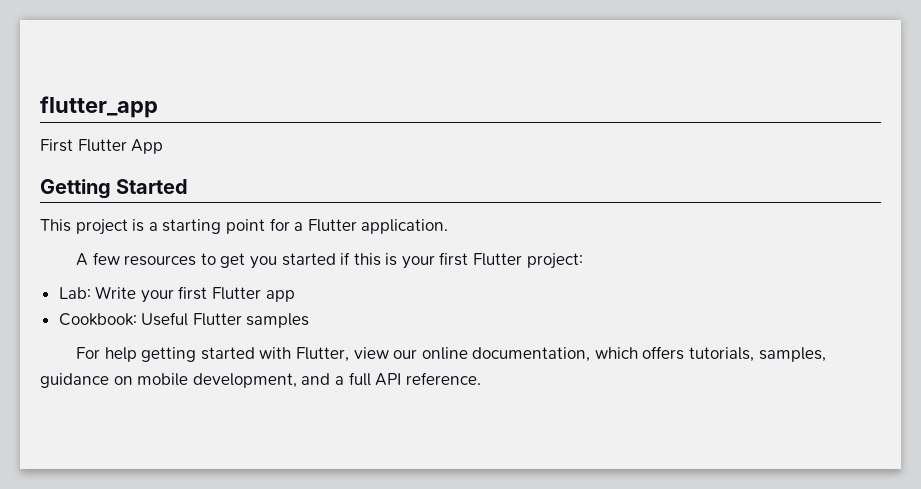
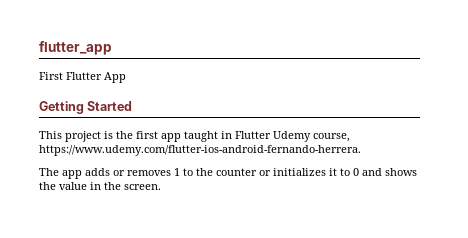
- This project is a starting point for a Flutter application.
- A few resources to get you started if this is your first Flutter project:
- Lab: Write your first Flutter app
- Cookbook: Useful Flutter samples
- For help getting started with Flutter, view our online documentation, which offers tutorials, samples, guidance on mobile development, and a full API reference.
+ This project is the first app taught in Flutter Udemy course, https://www.udemy.com/flutter-ios-android-fernando-herrera.
+ The app adds or removes 1 to the counter or initializes it to 0 and shows the value in the screen.

